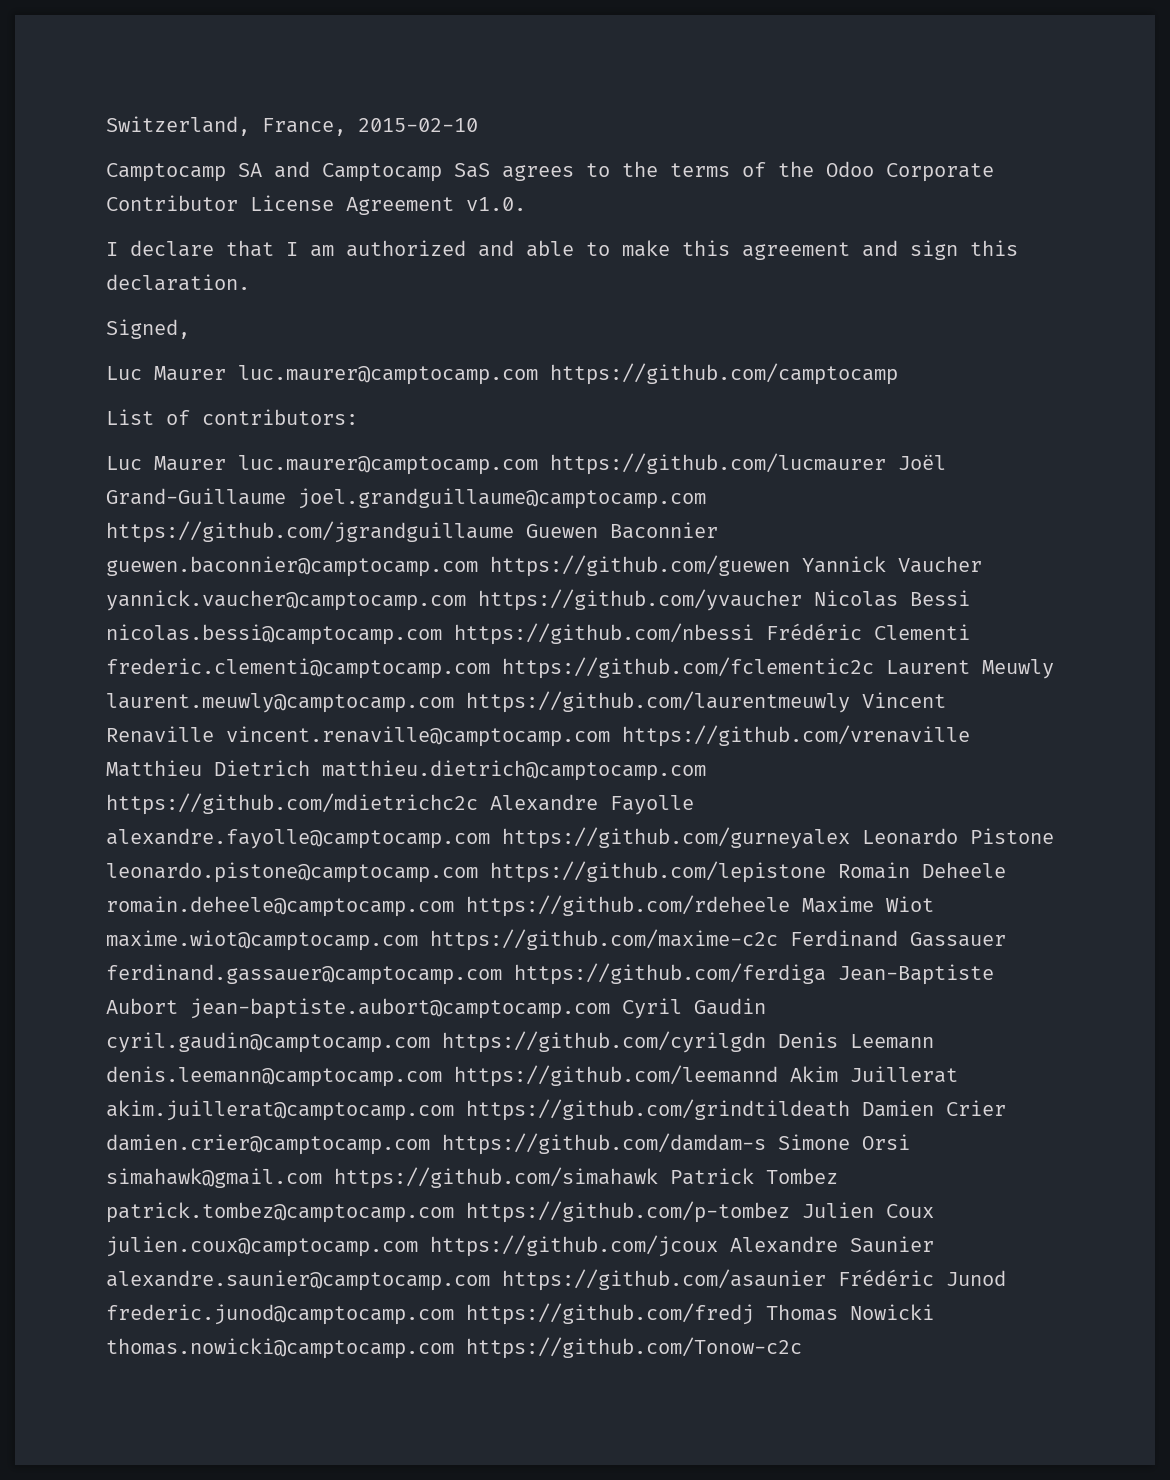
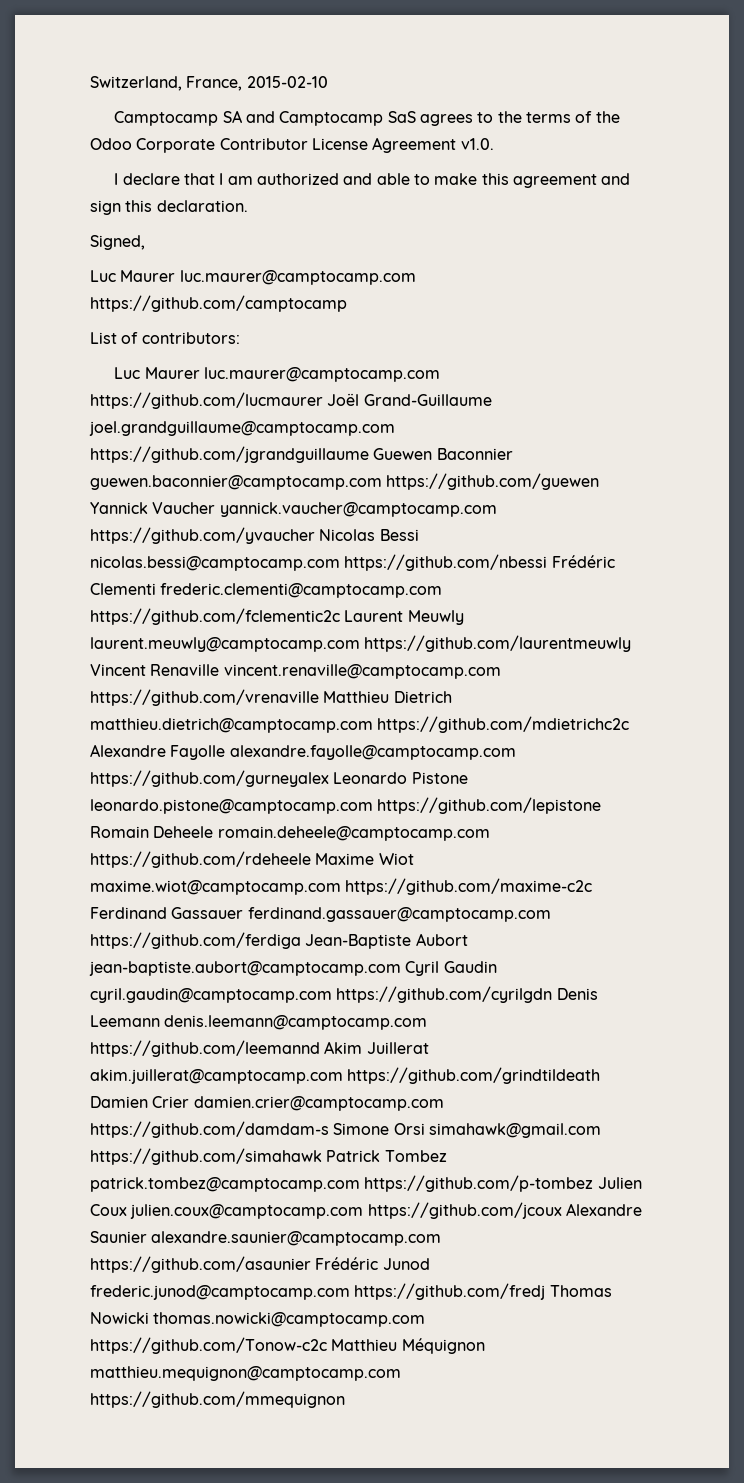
- Luc Maurer luc.maurer@camptocamp.com https://github.com/lucmaurer Joël Grand-Guillaume joel.grandguillaume@camptocamp.com https://github.com/jgrandguillaume Guewen Baconnier guewen.baconnier@camptocamp.com https://github.com/guewen Yannick Vaucher yannick.vaucher@camptocamp.com https://github.com/yvaucher Nicolas Bessi nicolas.bessi@camptocamp.com https://github.com/nbessi Frédéric Clementi frederic.clementi@camptocamp.com https://github.com/fclementic2c Laurent Meuwly laurent.meuwly@camptocamp.com https://github.com/laurentmeuwly Vincent Renaville vincent.renaville@camptocamp.com https://github.com/vrenaville Matthieu Dietrich matthieu.dietrich@camptocamp.com https://github.com/mdietrichc2c Alexandre Fayolle alexandre.fayolle@camptocamp.com https://github.com/gurneyalex Leonardo Pistone leonardo.pistone@camptocamp.com https://github.com/lepistone Romain Deheele romain.deheele@camptocamp.com https://github.com/rdeheele Maxime Wiot maxime.wiot@camptocamp.com https://github.com/maxime-c2c Ferdinand Gassauer ferdinand.gassauer@camptocamp.com https://github.com/ferdiga Jean-Baptiste Aubort jean-baptiste.aubort@camptocamp.com Cyril Gaudin cyril.gaudin@camptocamp.com https://github.com/cyrilgdn Denis Leemann denis.leemann@camptocamp.com https://github.com/leemannd Akim Juillerat akim.juillerat@camptocamp.com https://github.com/grindtildeath Damien Crier damien.crier@camptocamp.com https://github.com/damdam-s Simone Orsi simahawk@gmail.com https://github.com/simahawk Patrick Tombez patrick.tombez@camptocamp.com https://github.com/p-tombez Julien Coux julien.coux@camptocamp.com https://github.com/jcoux Alexandre Saunier alexandre.saunier@camptocamp.com https://github.com/asaunier Frédéric Junod frederic.junod@camptocamp.com https://github.com/fredj Thomas Nowicki thomas.nowicki@camptocamp.com https://github.com/Tonow-c2c
+ Luc Maurer luc.maurer@camptocamp.com https://github.com/lucmaurer Joël Grand-Guillaume joel.grandguillaume@camptocamp.com https://github.com/jgrandguillaume Guewen Baconnier guewen.baconnier@camptocamp.com https://github.com/guewen Yannick Vaucher yannick.vaucher@camptocamp.com https://github.com/yvaucher Nicolas Bessi nicolas.bessi@camptocamp.com https://github.com/nbessi Frédéric Clementi frederic.clementi@camptocamp.com https://github.com/fclementic2c Laurent Meuwly laurent.meuwly@camptocamp.com https://github.com/laurentmeuwly Vincent Renaville vincent.renaville@camptocamp.com https://github.com/vrenaville Matthieu Dietrich matthieu.dietrich@camptocamp.com https://github.com/mdietrichc2c Alexandre Fayolle alexandre.fayolle@camptocamp.com https://github.com/gurneyalex Leonardo Pistone leonardo.pistone@camptocamp.com https://github.com/lepistone Romain Deheele romain.deheele@camptocamp.com https://github.com/rdeheele Maxime Wiot maxime.wiot@camptocamp.com https://github.com/maxime-c2c Ferdinand Gassauer ferdinand.gassauer@camptocamp.com https://github.com/ferdiga Jean-Baptiste Aubort jean-baptiste.aubort@camptocamp.com Cyril Gaudin cyril.gaudin@camptocamp.com https://github.com/cyrilgdn Denis Leemann denis.leemann@camptocamp.com https://github.com/leemannd Akim Juillerat akim.juillerat@camptocamp.com https://github.com/grindtildeath Damien Crier damien.crier@camptocamp.com https://github.com/damdam-s Simone Orsi simahawk@gmail.com https://github.com/simahawk Patrick Tombez patrick.tombez@camptocamp.com https://github.com/p-tombez Julien Coux julien.coux@camptocamp.com https://github.com/jcoux Alexandre Saunier alexandre.saunier@camptocamp.com https://github.com/asaunier Frédéric Junod frederic.junod@camptocamp.com https://github.com/fredj Thomas Nowicki thomas.nowicki@camptocamp.com https://github.com/Tonow-c2c Matthieu Méquignon matthieu.mequignon@camptocamp.com https://github.com/mmequignon

